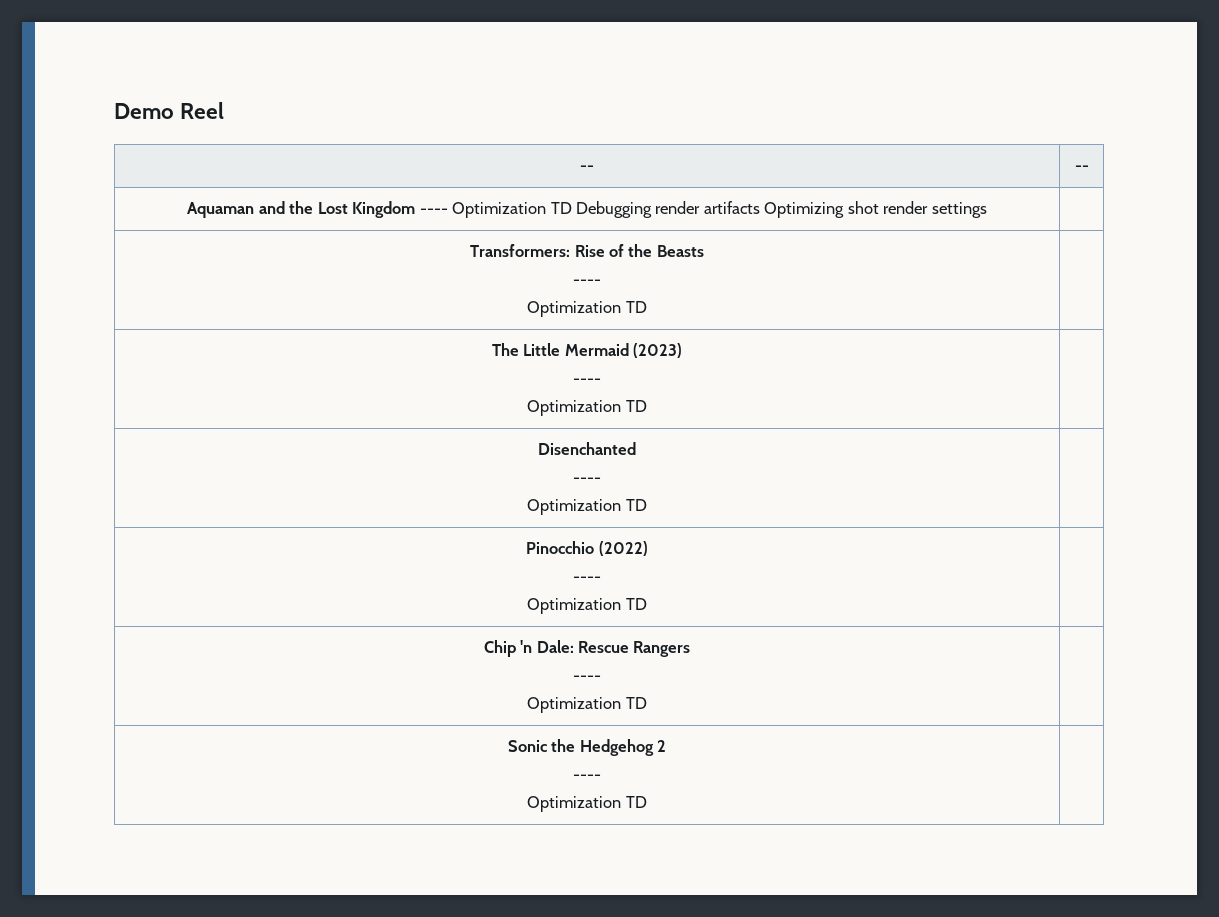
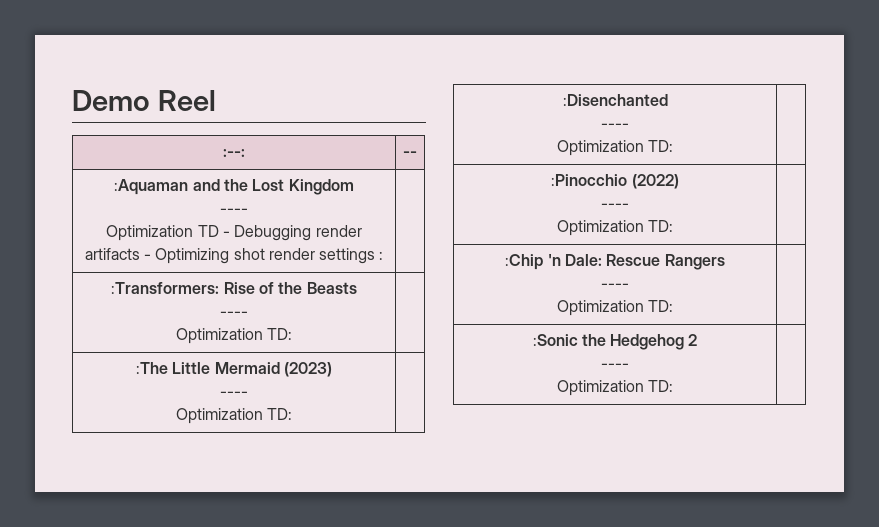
- -- | --
+ :--: | --
- Aquaman and the Lost Kingdom ---- Optimization TD Debugging render artifacts Optimizing shot render settings |
- Transformers: Rise of the Beasts
+ :Aquaman and the Lost Kingdom
  ----
- Optimization TD |
- The Little Mermaid (2023)
+ Optimization TD - Debugging render artifacts - Optimizing shot render settings : |
+ :Transformers: Rise of the Beasts
  ----
- Optimization TD |
- Disenchanted
+ Optimization TD: |
+ :The Little Mermaid (2023)
  ----
- Optimization TD |
- Pinocchio (2022)
+ Optimization TD: |
+ :Disenchanted
  ----
- Optimization TD |
- Chip 'n Dale: Rescue Rangers
+ Optimization TD: |
+ :Pinocchio (2022)
  ----
- Optimization TD |
- Sonic the Hedgehog 2
+ Optimization TD: |
+ :Chip 'n Dale: Rescue Rangers
  ----
- Optimization TD |
+ Optimization TD: |
+ :Sonic the Hedgehog 2
+ ----
+ Optimization TD: |

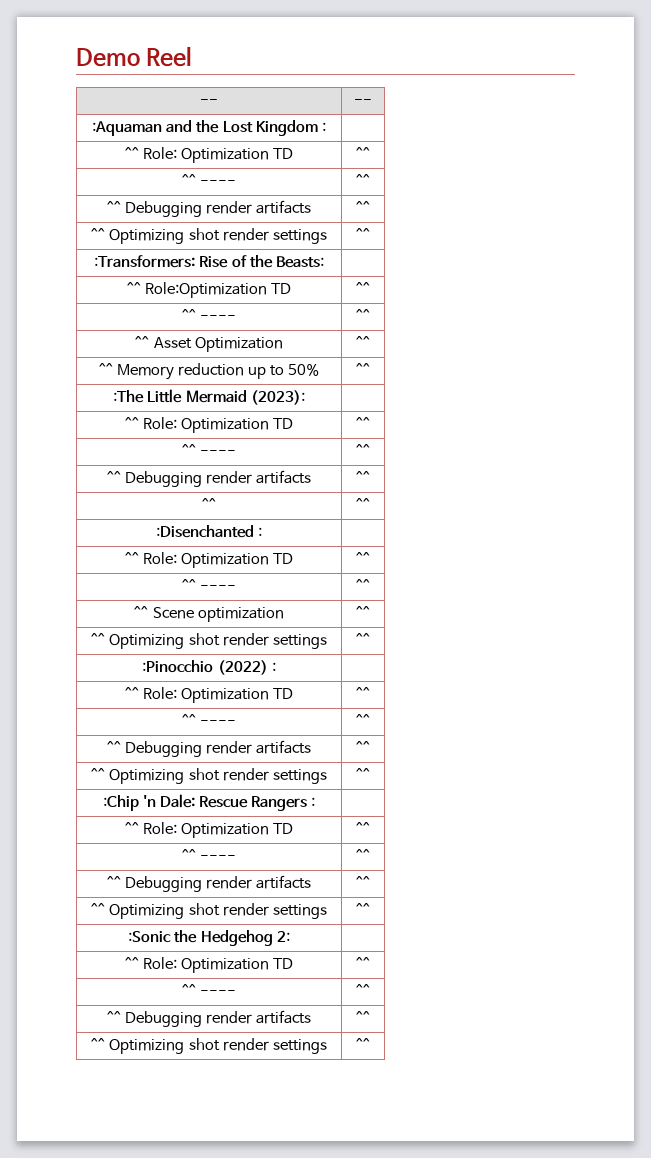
- :--: | --
+ -- | --
- :Aquaman and the Lost Kingdom
- ----
- Optimization TD - Debugging render artifacts - Optimizing shot render settings : |
+ :Aquaman and the Lost Kingdom : |
+ ^^ Role: Optimization TD | ^^
+ ^^ ---- | ^^
+ ^^ Debugging render artifacts | ^^
+ ^^ Optimizing shot render settings | ^^
- :Transformers: Rise of the Beasts
- ----
- Optimization TD: |
- :The Little Mermaid (2023)
- ----
- Optimization TD: |
- :Disenchanted
- ----
- Optimization TD: |
- :Pinocchio (2022)
- ----
- Optimization TD: |
+ :Transformers: Rise of the Beasts: |
+ ^^ Role:Optimization TD | ^^
+ ^^ ---- | ^^
+ ^^ Asset Optimization | ^^
+ ^^ Memory reduction up to 50% | ^^
+ :The Little Mermaid (2023): |
+ ^^ Role: Optimization TD | ^^
+ ^^ ---- | ^^
+ ^^ Debugging render artifacts | ^^
+ ^^ | ^^
+ :Disenchanted : |
+ ^^ Role: Optimization TD | ^^
+ ^^ ---- | ^^
+ ^^ Scene optimization | ^^
+ ^^ Optimizing shot render settings | ^^
+ :Pinocchio (2022) : |
+ ^^ Role: Optimization TD | ^^
+ ^^ ---- | ^^
+ ^^ Debugging render artifacts | ^^
+ ^^ Optimizing shot render settings | ^^
- :Chip 'n Dale: Rescue Rangers
- ----
- Optimization TD: |
- :Sonic the Hedgehog 2
- ----
- Optimization TD: |
+ :Chip 'n Dale: Rescue Rangers : |
+ ^^ Role: Optimization TD | ^^
+ ^^ ---- | ^^
+ ^^ Debugging render artifacts | ^^
+ ^^ Optimizing shot render settings | ^^
+ :Sonic the Hedgehog 2: |
+ ^^ Role: Optimization TD | ^^
+ ^^ ---- | ^^
+ ^^ Debugging render artifacts | ^^
+ ^^ Optimizing shot render settings | ^^

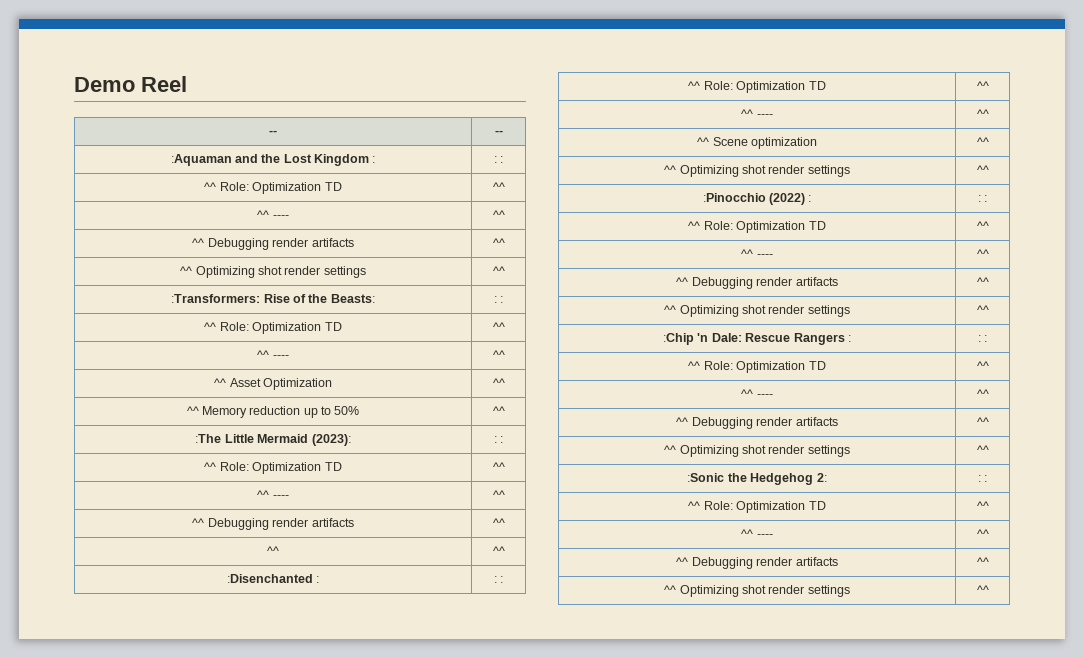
- :Aquaman and the Lost Kingdom : |
+ :Aquaman and the Lost Kingdom : | : :
- :Transformers: Rise of the Beasts: |
- ^^ Role:Optimization TD | ^^
+ :Transformers: Rise of the Beasts: | : :
+ ^^ Role: Optimization TD | ^^
- :The Little Mermaid (2023): |
+ :The Little Mermaid (2023): | : :
- :Disenchanted : |
+ :Disenchanted : | : :
- :Pinocchio (2022) : |
+ :Pinocchio (2022) : | : :
- :Chip 'n Dale: Rescue Rangers : |
+ :Chip 'n Dale: Rescue Rangers : | : :
- :Sonic the Hedgehog 2: |
+ :Sonic the Hedgehog 2: | : :

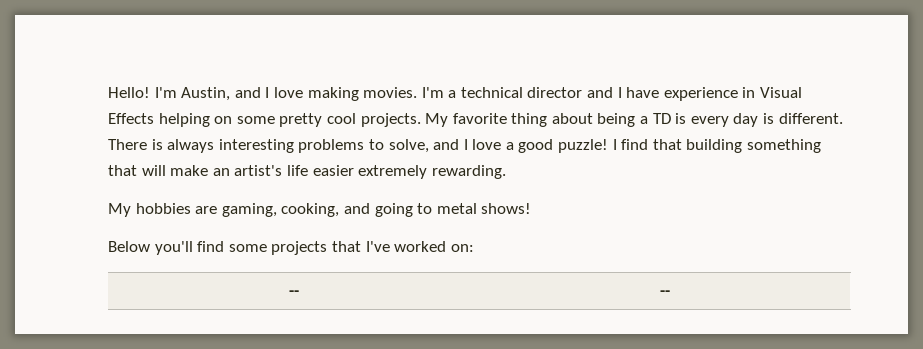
- Demo Reel
+ Hello! I'm Austin, and I love making movies. I'm a technical director and I have experience in Visual Effects helping on some pretty cool projects. My favorite thing about being a TD is every day is different. There is always interesting problems to solve, and I love a good puzzle! I find that building something that will make an artist's life easier extremely rewarding.
+ My hobbies are gaming, cooking, and going to metal shows!
+ Below you'll find some projects that I've worked on:
  -- | --
- :Aquaman and the Lost Kingdom : | : :
- ^^ Role: Optimization TD | ^^
- ^^ ---- | ^^
- ^^ Debugging render artifacts | ^^
- ^^ Optimizing shot render settings | ^^
- :Transformers: Rise of the Beasts: | : :
- ^^ Role: Optimization TD | ^^
- ^^ ---- | ^^
- ^^ Asset Optimization | ^^
- ^^ Memory reduction up to 50% | ^^
- :The Little Mermaid (2023): | : :
- ^^ Role: Optimization TD | ^^
- ^^ ---- | ^^
- ^^ Debugging render artifacts | ^^
- ^^ | ^^
- :Disenchanted : | : :
- ^^ Role: Optimization TD | ^^
- ^^ ---- | ^^
- ^^ Scene optimization | ^^
- ^^ Optimizing shot render settings | ^^
- :Pinocchio (2022) : | : :
- ^^ Role: Optimization TD | ^^
- ^^ ---- | ^^
- ^^ Debugging render artifacts | ^^
- ^^ Optimizing shot render settings | ^^
- :Chip 'n Dale: Rescue Rangers : | : :
- ^^ Role: Optimization TD | ^^
- ^^ ---- | ^^
- ^^ Debugging render artifacts | ^^
- ^^ Optimizing shot render settings | ^^
- :Sonic the Hedgehog 2: | : :
- ^^ Role: Optimization TD | ^^
- ^^ ---- | ^^
- ^^ Debugging render artifacts | ^^
- ^^ Optimizing shot render settings | ^^

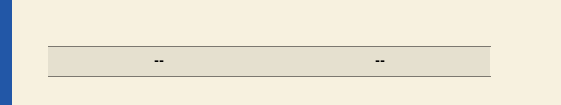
- Hello! I'm Austin, and I love making movies. I'm a technical director and I have experience in Visual Effects helping on some pretty cool projects. My favorite thing about being a TD is every day is different. There is always interesting problems to solve, and I love a good puzzle! I find that building something that will make an artist's life easier extremely rewarding.
- My hobbies are gaming, cooking, and going to metal shows!
- Below you'll find some projects that I've worked on:

